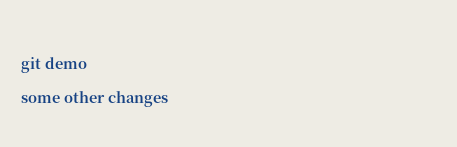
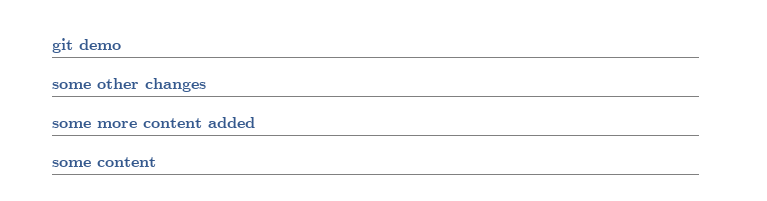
+ some more content added
+ some content

